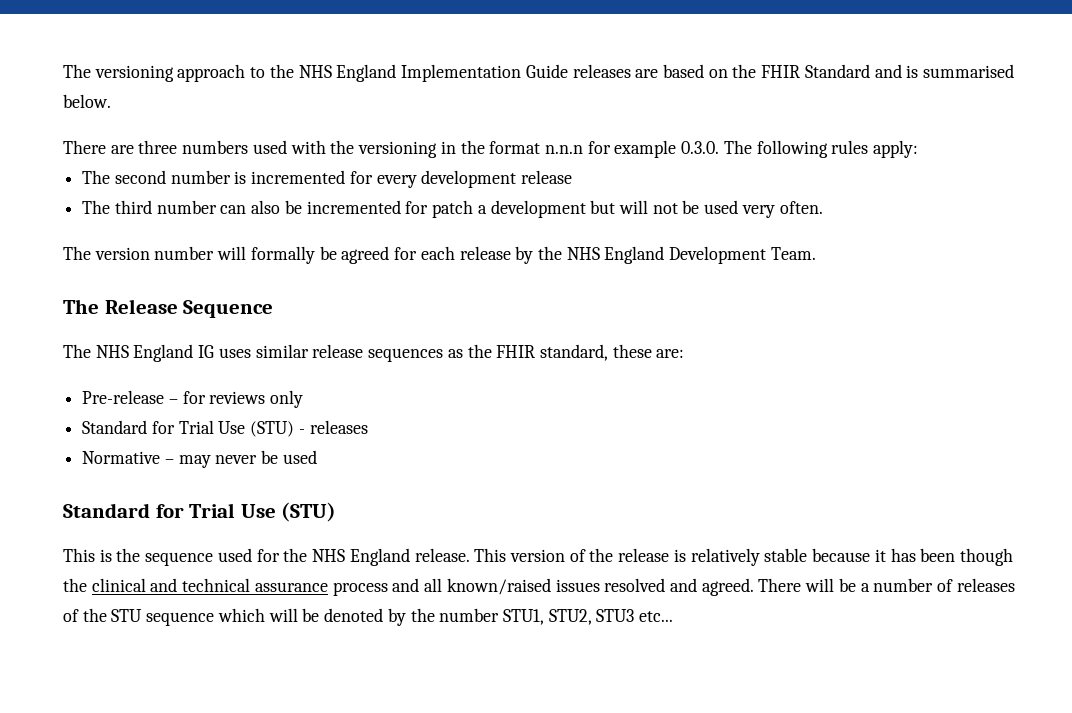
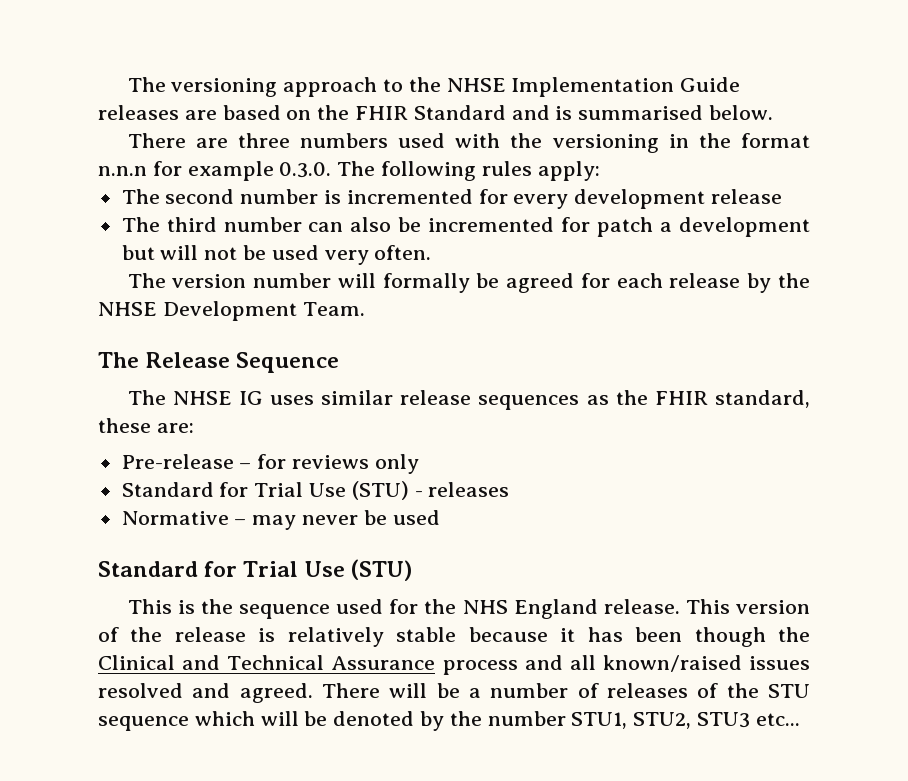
- The versioning approach to the NHS England Implementation Guide releases are based on the FHIR Standard and is summarised below.
+ The versioning approach to the NHSE Implementation Guide releases are based on the FHIR Standard and is summarised below.
- The version number will formally be agreed for each release by the NHS England Development Team.
+ The version number will formally be agreed for each release by the NHSE Development Team.
- The NHS England IG uses similar release sequences as the FHIR standard, these are:
+ The NHSE IG uses similar release sequences as the FHIR standard, these are:
- This version of the release is relatively stable because it has been though the clinical and technical assurance process and all known/raised issues resolved and agreed.
+ This version of the release is relatively stable because it has been though the Clinical and Technical Assurance process and all known/raised issues resolved and agreed.

